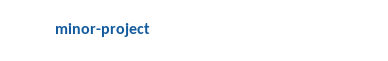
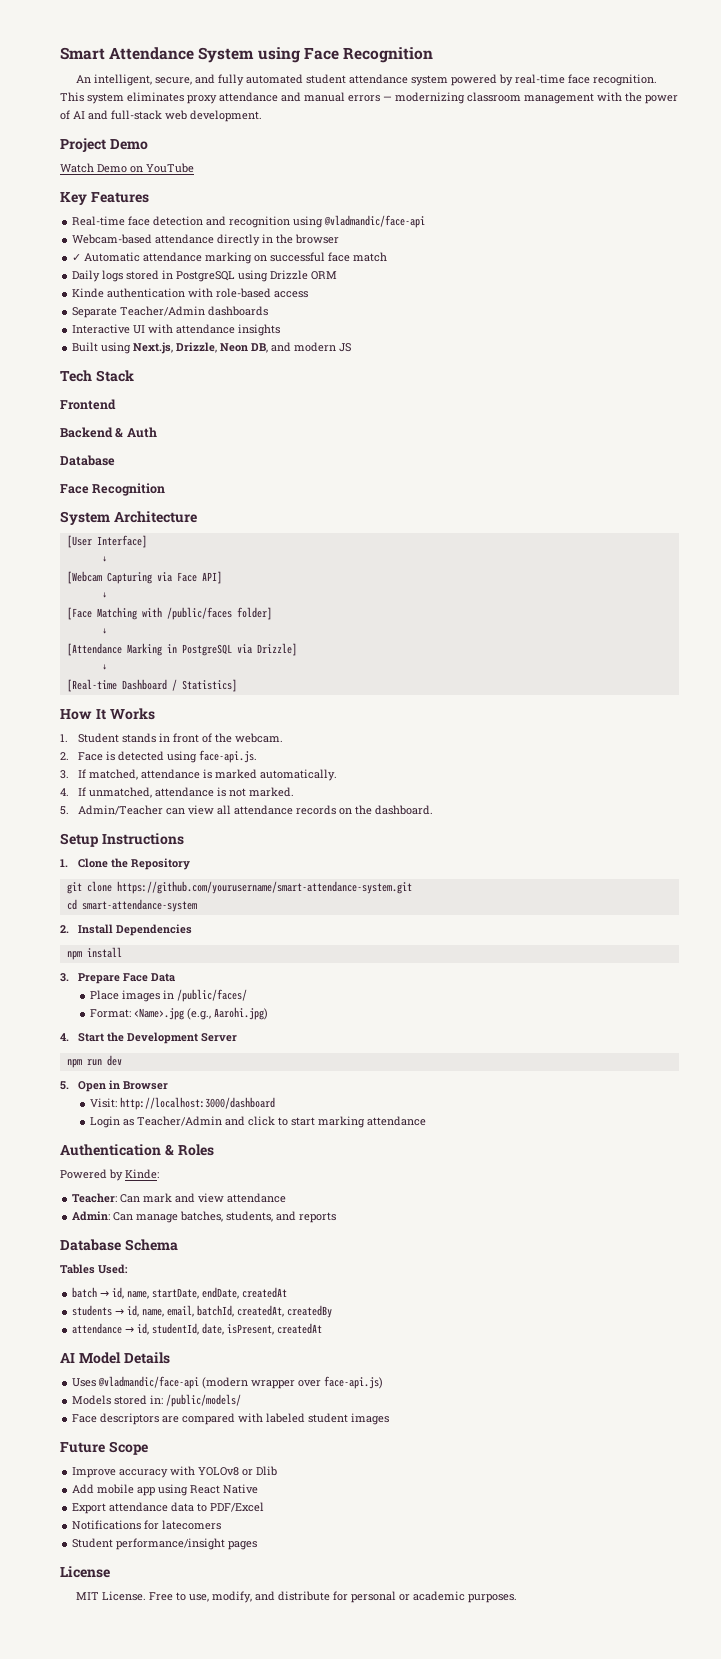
- minor-project
+ Smart Attendance System using Face Recognition
+ An intelligent, secure, and fully automated student attendance system powered by real-time face recognition. This system eliminates proxy attendance and manual errors — modernizing classroom management with the power of AI and full-stack web development.
+ Project Demo
+ Watch Demo on YouTube
+ Key Features
+ Real-time face detection and recognition using @vladmandic/face-api
+ Webcam-based attendance directly in the browser
+ ✓ Automatic attendance marking on successful face match
+ Daily logs stored in PostgreSQL using Drizzle ORM
+ Kinde authentication with role-based access
+ Separate Teacher/Admin dashboards
+ Interactive UI with attendance insights
+ Built using Next.js, Drizzle, Neon DB, and modern JS
+ Tech Stack
+ Frontend
+ Backend & Auth
+ Database
+ Face Recognition
+ System Architecture
+ [User Interface]
+ ↓
+ [Webcam Capturing via Face API]
+ ↓
+ [Face Matching with /public/faces folder]
+ ↓
+ [Attendance Marking in PostgreSQL via Drizzle]
+ ↓
+ [Real-time Dashboard / Statistics]
+ How It Works
+ 1. Student stands in front of the webcam.
+ 2. Face is detected using face-api.js.
+ 3. If matched, attendance is marked automatically.
+ 4. If unmatched, attendance is not marked.
+ 5. Admin/Teacher can view all attendance records on the dashboard.
+ Setup Instructions
+ 1. Clone the Repository
+ git clone https://github.com/yourusername/smart-attendance-system.git
+ cd smart-attendance-system
+ 2. Install Dependencies
+ npm install
+ 3. Prepare Face Data
+ Place images in /public/faces/
+ Format: <Name>.jpg (e.g., Aarohi.jpg)
+ 4. Start the Development Server
+ npm run dev
+ 5. Open in Browser
+ Visit: http://localhost:3000/dashboard
+ Login as Teacher/Admin and click to start marking attendance
+ Authentication & Roles
+ Powered by Kinde:
+ Teacher: Can mark and view attendance
+ Admin: Can manage batches, students, and reports
+ Database Schema
+ Tables Used:
+ batch → id, name, startDate, endDate, createdAt
+ students → id, name, email, batchId, createdAt, createdBy
+ attendance → id, studentId, date, isPresent, createdAt
+ AI Model Details
+ Uses @vladmandic/face-api (modern wrapper over face-api.js)
+ Models stored in: /public/models/
+ Face descriptors are compared with labeled student images
+ Future Scope
+ Improve accuracy with YOLOv8 or Dlib
+ Add mobile app using React Native
+ Export attendance data to PDF/Excel
+ Notifications for latecomers
+ Student performance/insight pages
+ License
+ MIT License. Free to use, modify, and distribute for personal or academic purposes.

